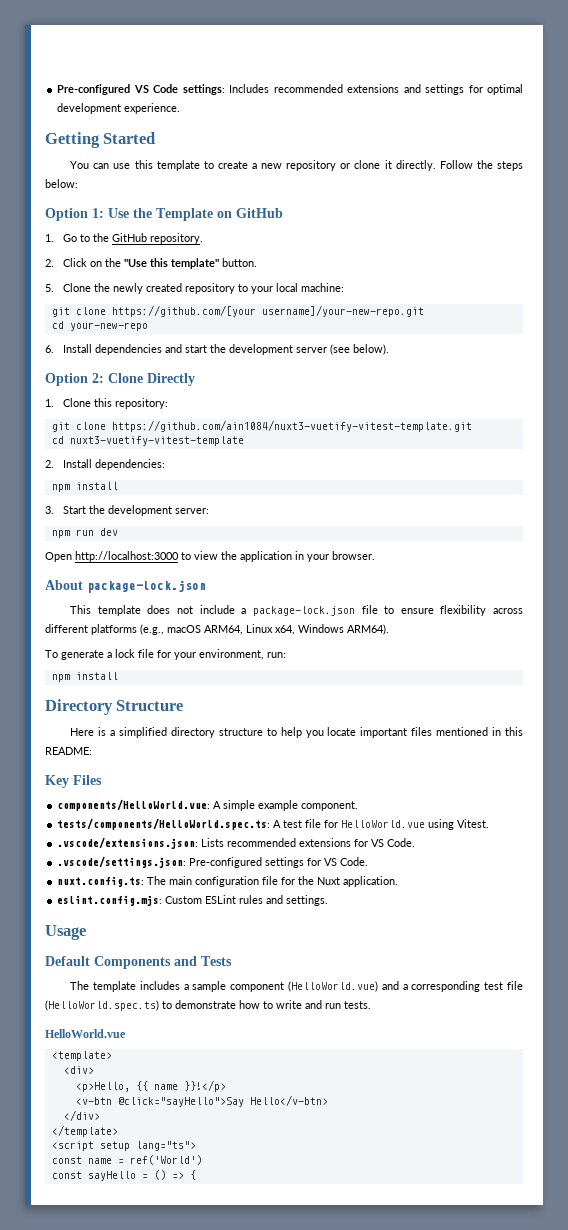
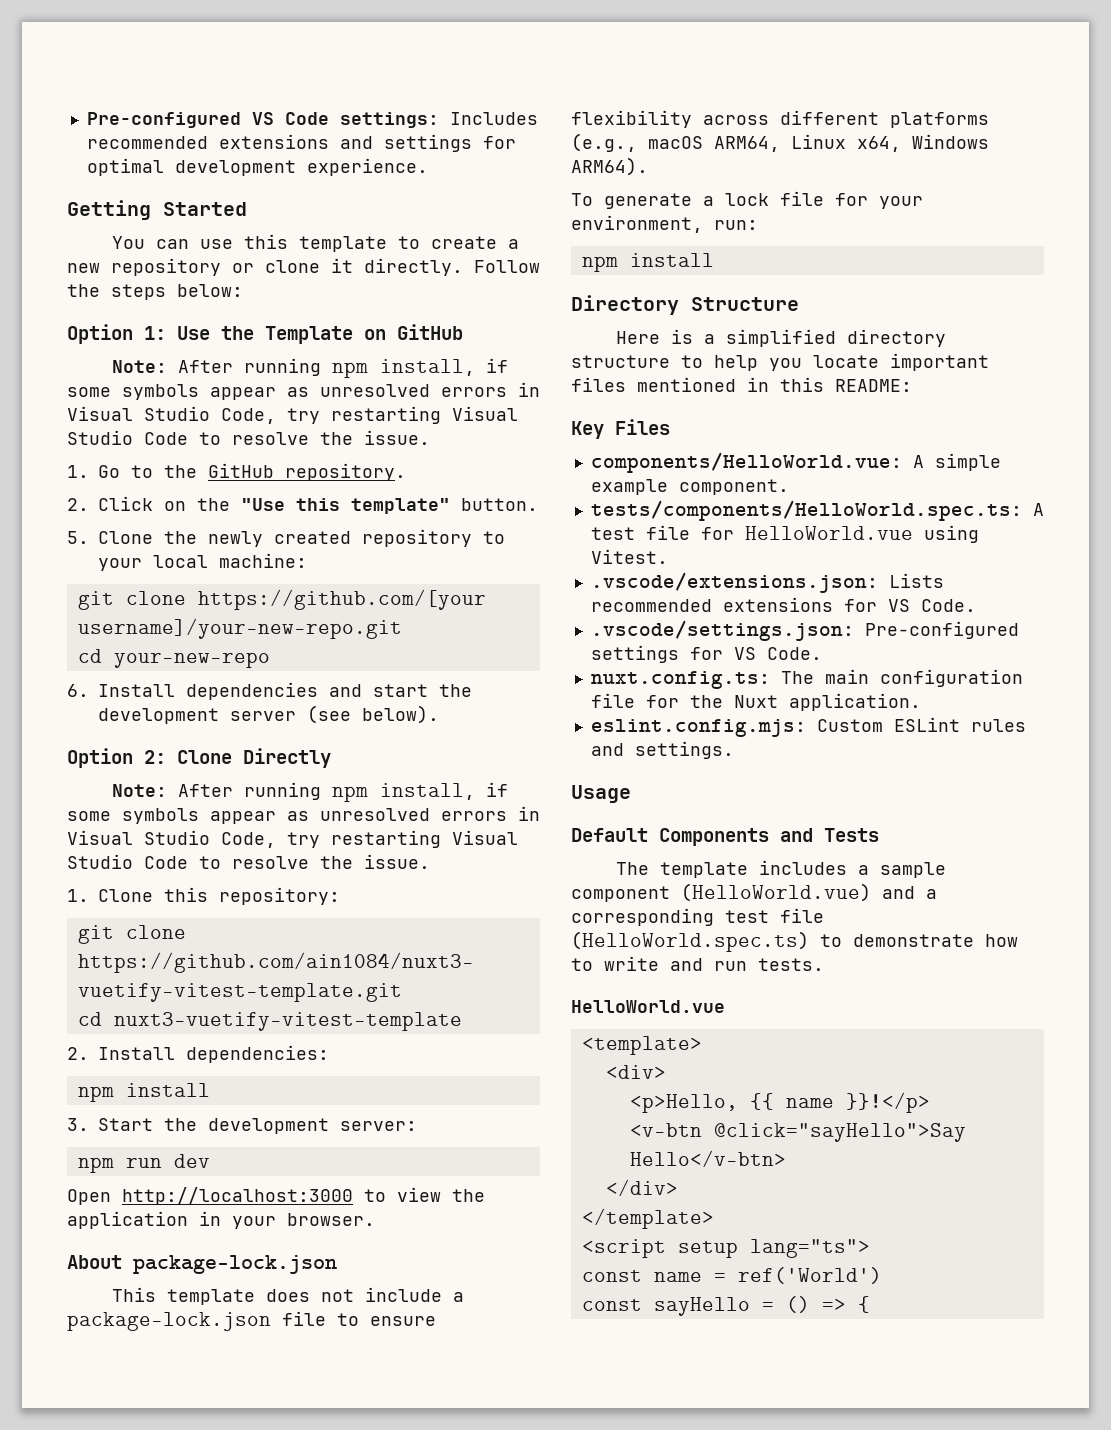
  Option 1: Use the Template on GitHub
+ Note: After running npm install, if some symbols appear as unresolved errors in Visual Studio Code, try restarting Visual Studio Code to resolve the issue.
  Option 2: Clone Directly
+ Note: After running npm install, if some symbols appear as unresolved errors in Visual Studio Code, try restarting Visual Studio Code to resolve the issue.

